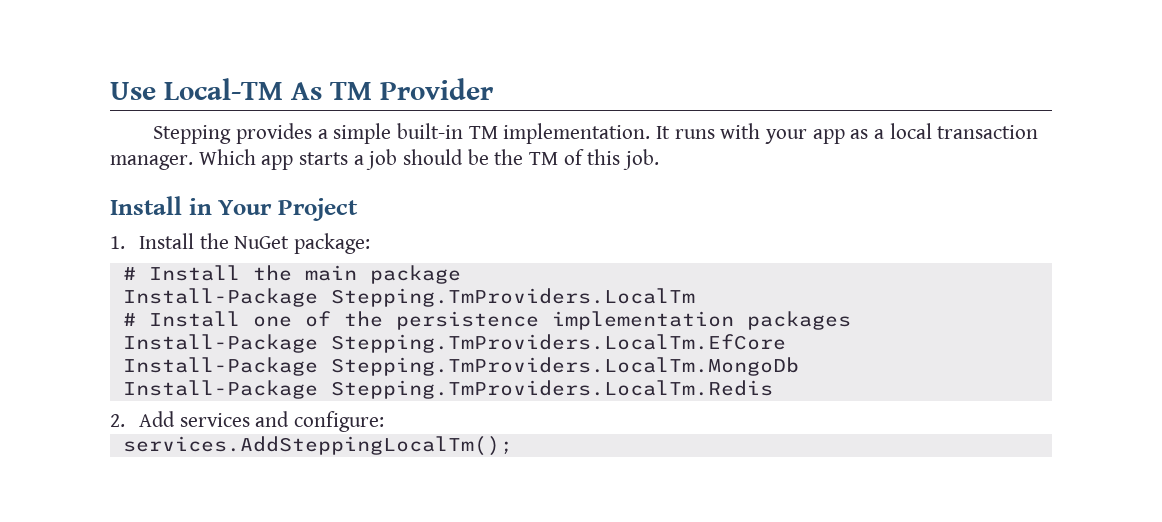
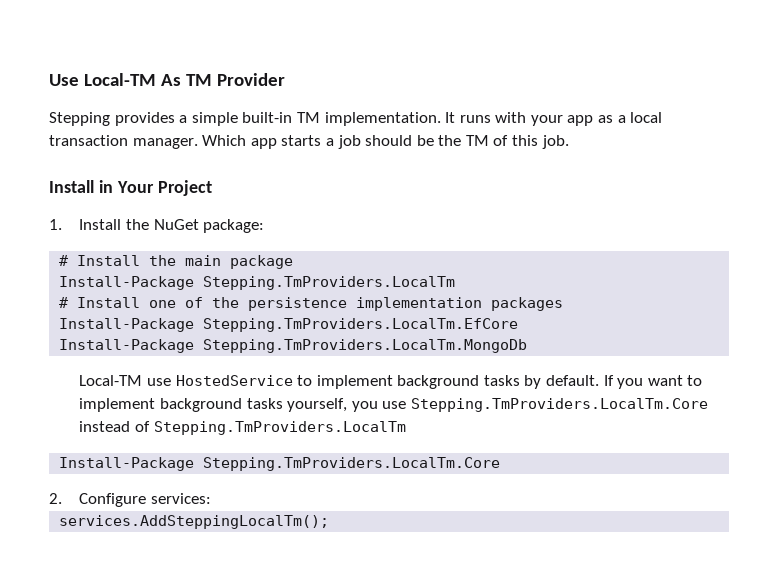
- Install-Package Stepping.TmProviders.LocalTm.Redis
+ Local-TM use HostedService to implement background tasks by default. If you want to implement background tasks yourself, you use Stepping.TmProviders.LocalTm.Core instead of Stepping.TmProviders.LocalTm
+ Install-Package Stepping.TmProviders.LocalTm.Core
- 2. Add services and configure:
+ 2. Configure services:

